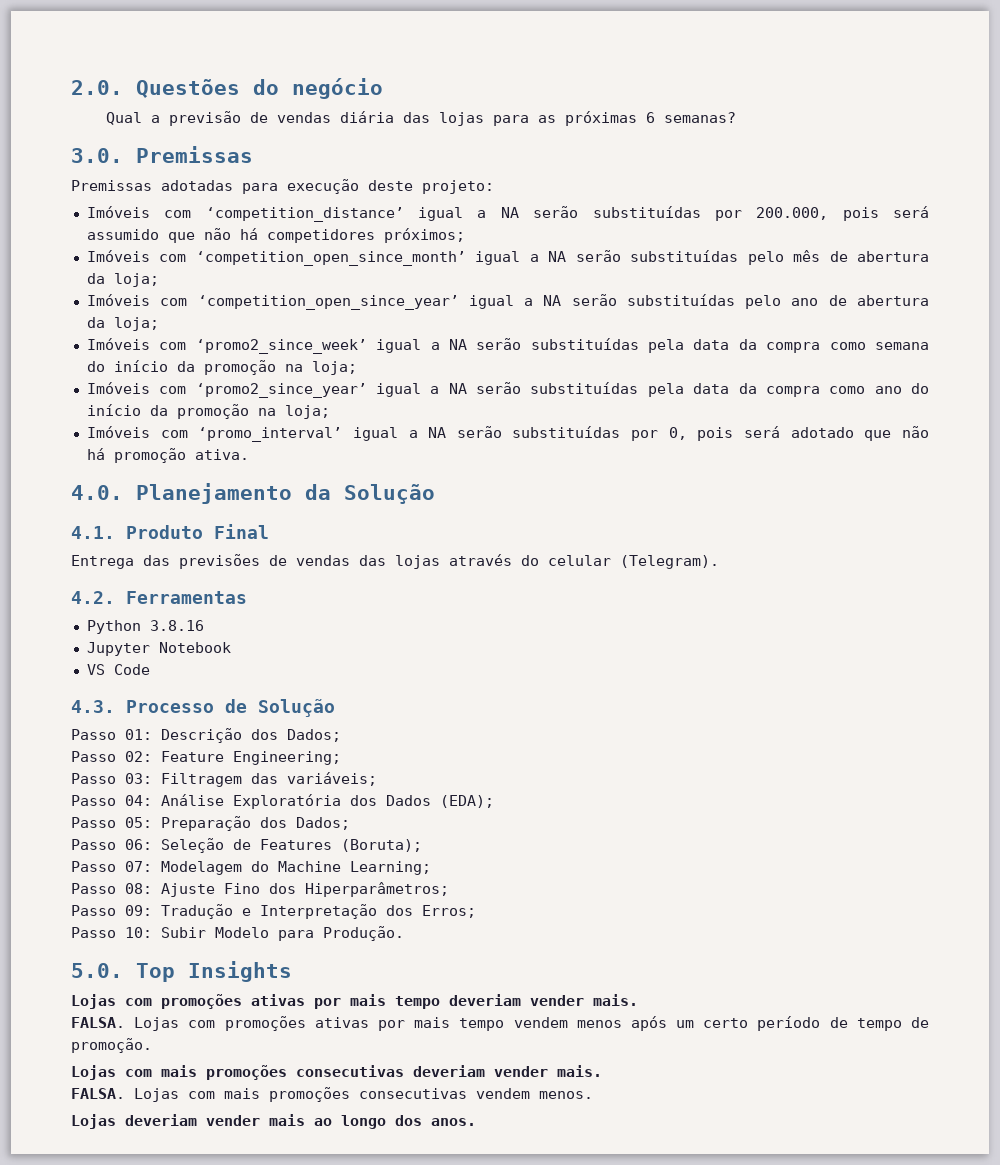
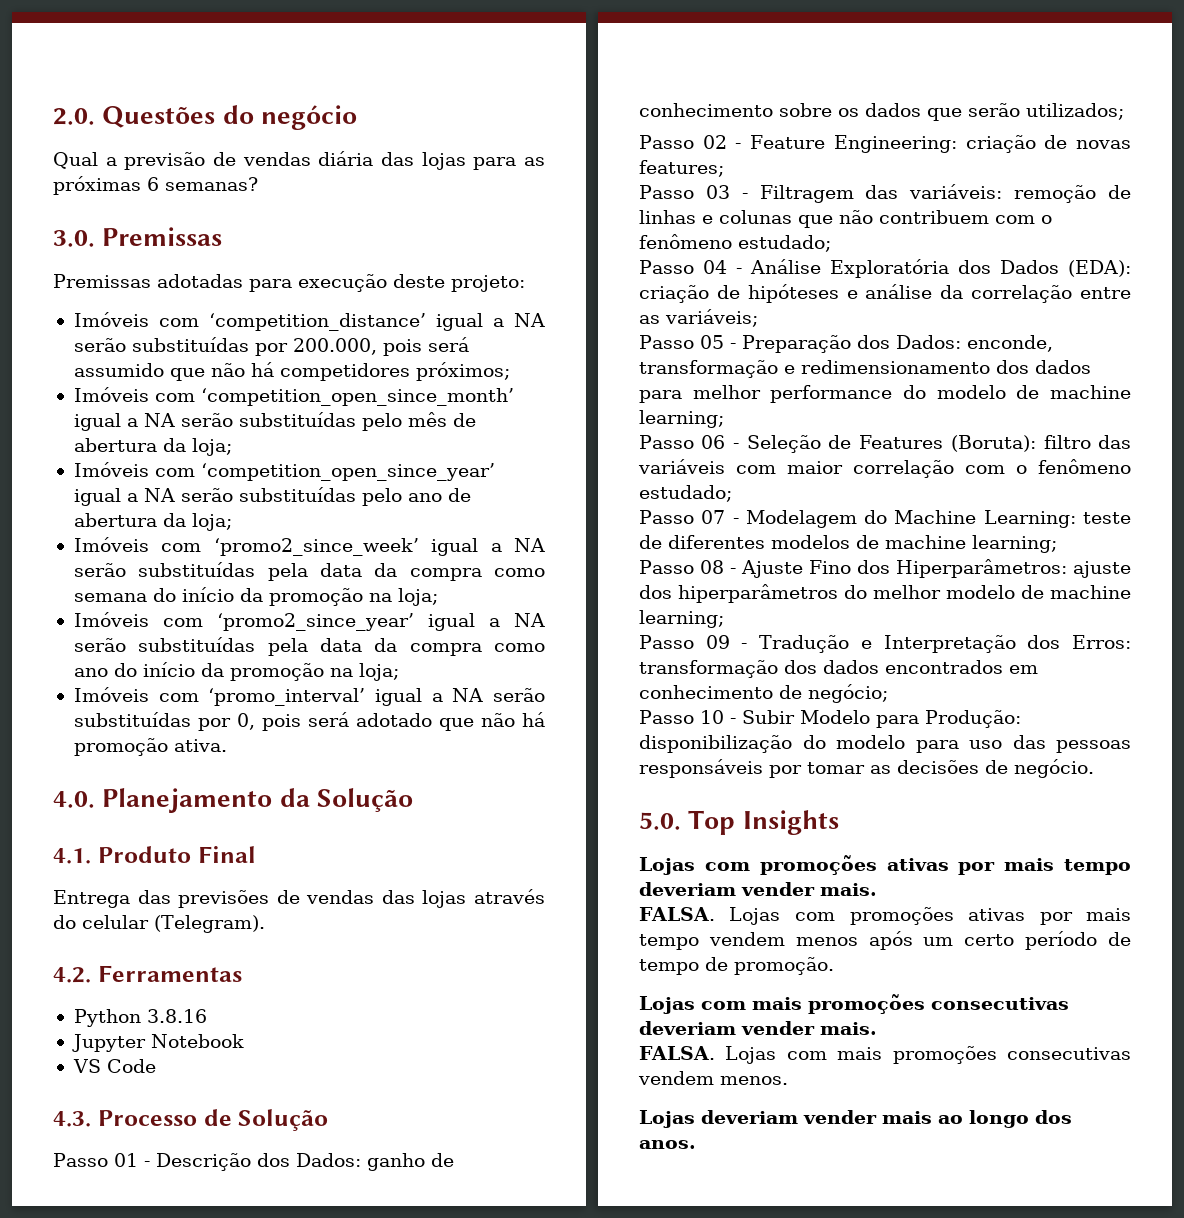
- Passo 01: Descrição dos Dados;
- Passo 02: Feature Engineering;
- Passo 03: Filtragem das variáveis;
- Passo 04: Análise Exploratória dos Dados (EDA);
- Passo 05: Preparação dos Dados;
- Passo 06: Seleção de Features (Boruta);
- Passo 07: Modelagem do Machine Learning;
- Passo 08: Ajuste Fino dos Hiperparâmetros;
- Passo 09: Tradução e Interpretação dos Erros;
- Passo 10: Subir Modelo para Produção.
+ Passo 01 - Descrição dos Dados: ganho de conhecimento sobre os dados que serão utilizados;
+ Passo 02 - Feature Engineering: criação de novas features;
+ Passo 03 - Filtragem das variáveis: remoção de linhas e colunas que não contribuem com o fenômeno estudado;
+ Passo 04 - Análise Exploratória dos Dados (EDA): criação de hipóteses e análise da correlação entre as variáveis;
+ Passo 05 - Preparação dos Dados: enconde, transformação e redimensionamento dos dados para melhor performance do modelo de machine learning;
+ Passo 06 - Seleção de Features (Boruta): filtro das variáveis com maior correlação com o fenômeno estudado;
+ Passo 07 - Modelagem do Machine Learning: teste de diferentes modelos de machine learning;
+ Passo 08 - Ajuste Fino dos Hiperparâmetros: ajuste dos hiperparâmetros do melhor modelo de machine learning;
+ Passo 09 - Tradução e Interpretação dos Erros: transformação dos dados encontrados em conhecimento de negócio;
+ Passo 10 - Subir Modelo para Produção: disponibilização do modelo para uso das pessoas responsáveis por tomar as decisões de negócio.

